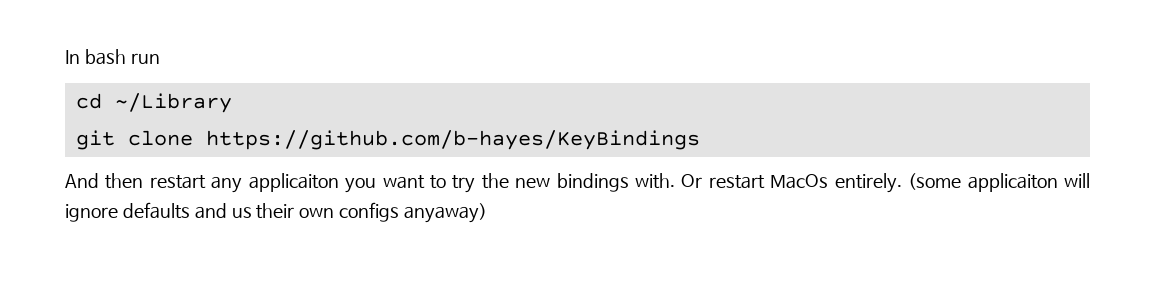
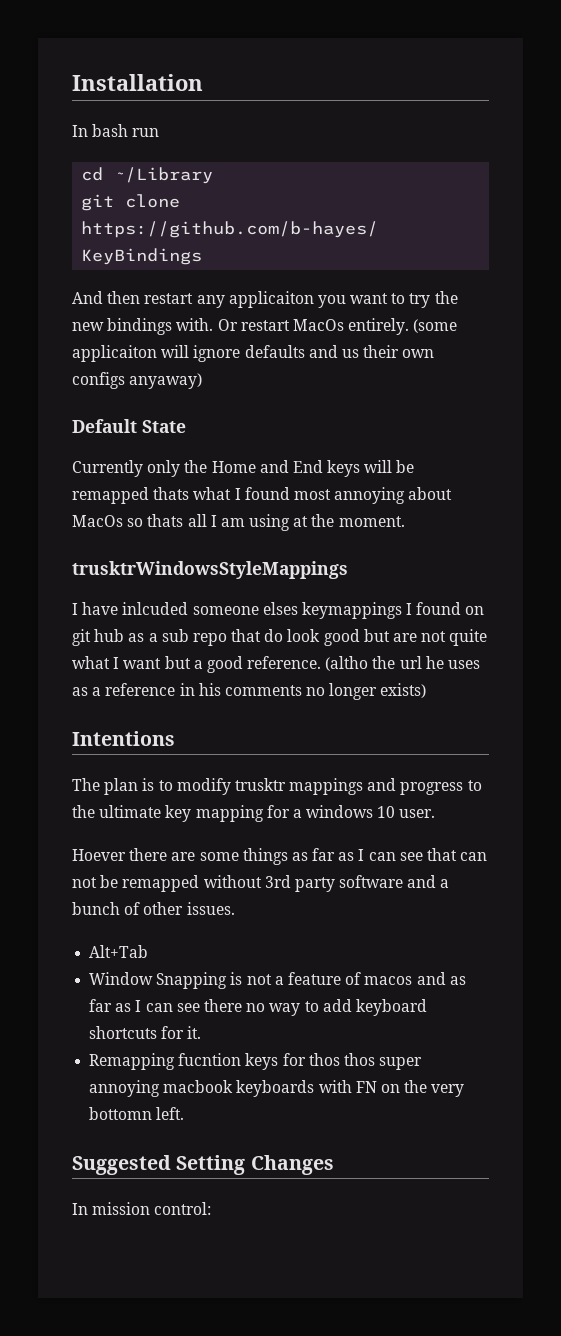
+ Installation
+ Default State
+ Currently only the Home and End keys will be remapped thats what I found most annoying about MacOs so thats all I am using at the moment.
+ trusktrWindowsStyleMappings
+ I have inlcuded someone elses keymappings I found on git hub as a sub repo that do look good but are not quite what I want but a good reference. (altho the url he uses as a reference in his comments no longer exists)
+ Intentions
+ The plan is to modify trusktr mappings and progress to the ultimate key mapping for a windows 10 user.
+ Hoever there are some things as far as I can see that can not be remapped without 3rd party software and a bunch of other issues.
+ Alt+Tab
+ Window Snapping is not a feature of macos and as far as I can see there no way to add keyboard shortcuts for it.
+ Remapping fucntion keys for thos thos super annoying macbook keyboards with FN on the very bottomn left.
+ Suggested Setting Changes
+ In mission control:

